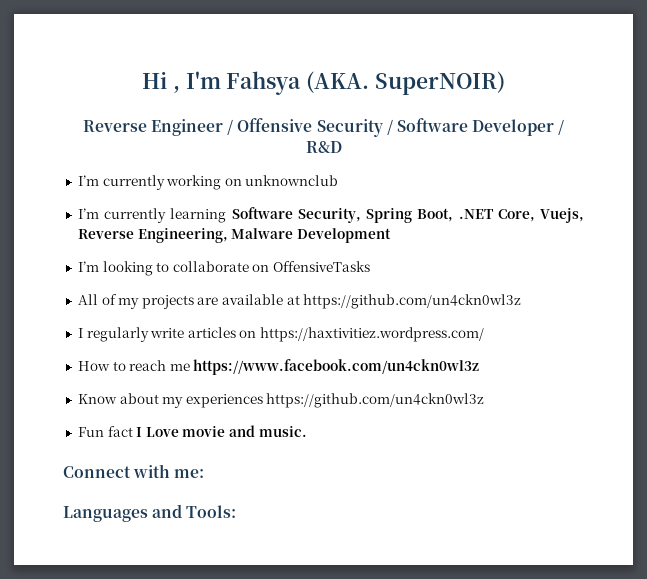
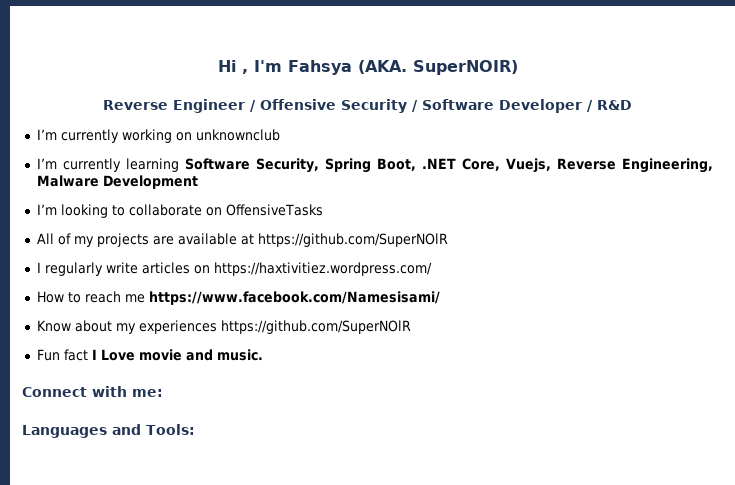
- All of my projects are available at https://github.com/un4ckn0wl3z
+ All of my projects are available at https://github.com/SuperNOlR
- How to reach me https://www.facebook.com/un4ckn0wl3z
+ How to reach me https://www.facebook.com/Namesisami/
- Know about my experiences https://github.com/un4ckn0wl3z
+ Know about my experiences https://github.com/SuperNOlR

